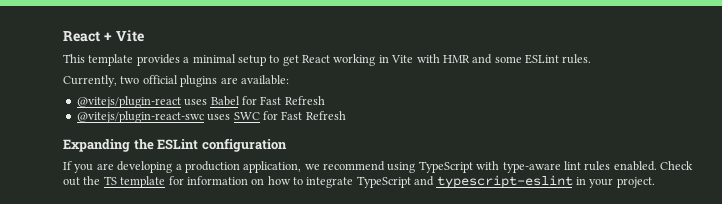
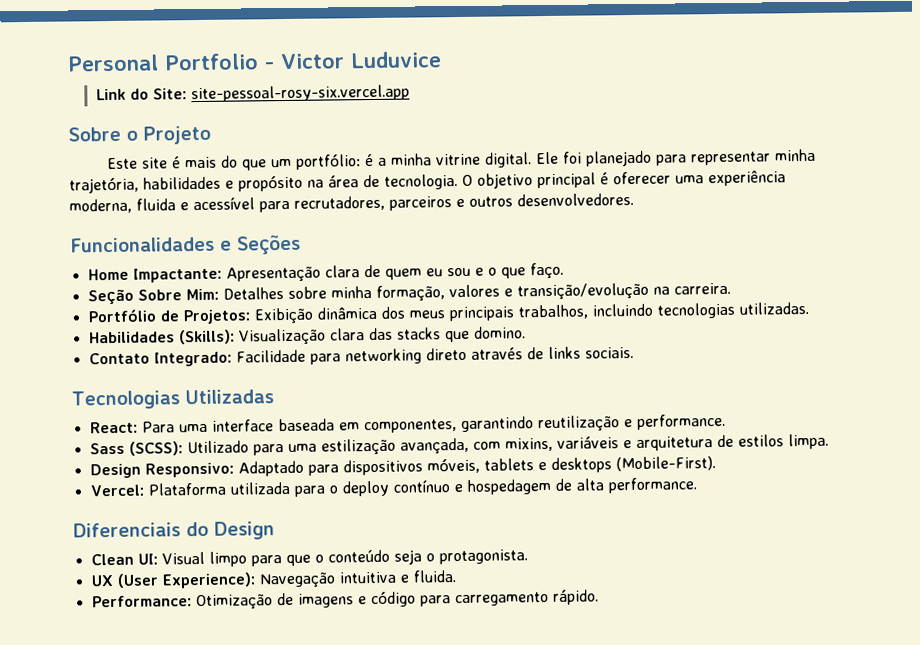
- React + Vite
- This template provides a minimal setup to get React working in Vite with HMR and some ESLint rules.
- Currently, two official plugins are available:
- @vitejs/plugin-react uses Babel for Fast Refresh
- @vitejs/plugin-react-swc uses SWC for Fast Refresh
- Expanding the ESLint configuration
- If you are developing a production application, we recommend using TypeScript with type-aware lint rules enabled. Check out the TS template for information on how to integrate TypeScript and typescript-eslint in your project.
+ Personal Portfolio - Victor Luduvice
+ Link do Site: site-pessoal-rosy-six.vercel.app
+ Sobre o Projeto
+ Este site é mais do que um portfólio: é a minha vitrine digital. Ele foi planejado para representar minha trajetória, habilidades e propósito na área de tecnologia. O objetivo principal é oferecer uma experiência moderna, fluida e acessível para recrutadores, parceiros e outros desenvolvedores.
+ Funcionalidades e Seções
+ Home Impactante: Apresentação clara de quem eu sou e o que faço.
+ Seção Sobre Mim: Detalhes sobre minha formação, valores e transição/evolução na carreira.
+ Portfólio de Projetos: Exibição dinâmica dos meus principais trabalhos, incluindo tecnologias utilizadas.
+ Habilidades (Skills): Visualização clara das stacks que domino.
+ Contato Integrado: Facilidade para networking direto através de links sociais.
+ Tecnologias Utilizadas
+ React: Para uma interface baseada em componentes, garantindo reutilização e performance.
+ Sass (SCSS): Utilizado para uma estilização avançada, com mixins, variáveis e arquitetura de estilos limpa.
+ Design Responsivo: Adaptado para dispositivos móveis, tablets e desktops (Mobile-First).
+ Vercel: Plataforma utilizada para o deploy contínuo e hospedagem de alta performance.
+ Diferenciais do Design
+ Clean UI: Visual limpo para que o conteúdo seja o protagonista.
+ UX (User Experience): Navegação intuitiva e fluida.
+ Performance: Otimização de imagens e código para carregamento rápido.

